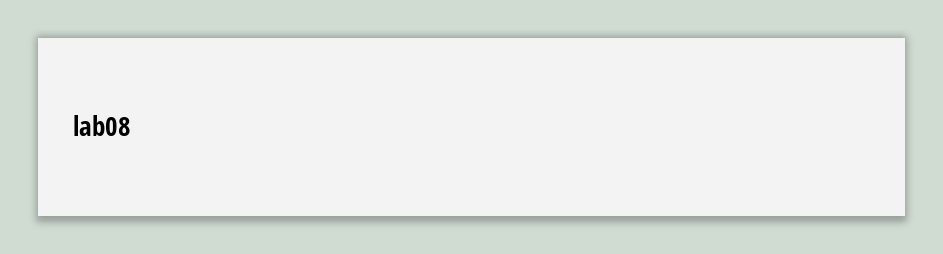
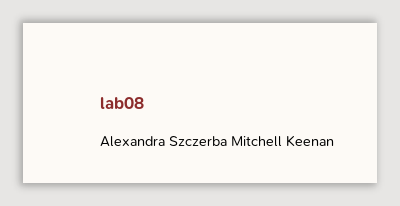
+ Alexandra Szczerba Mitchell Keenan

